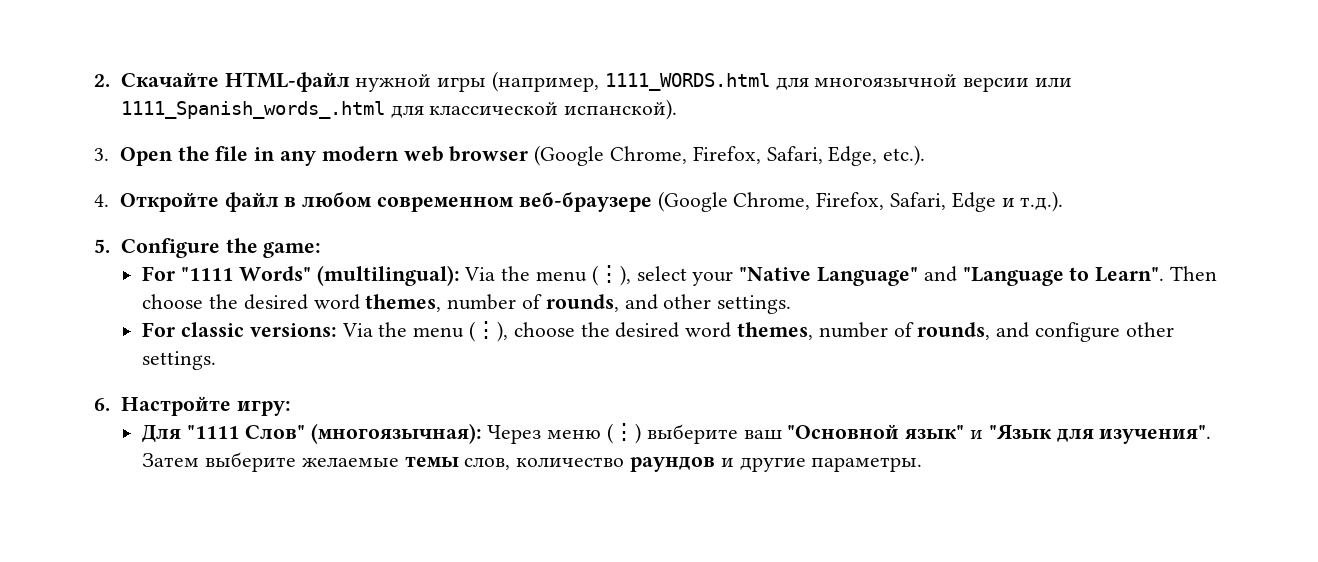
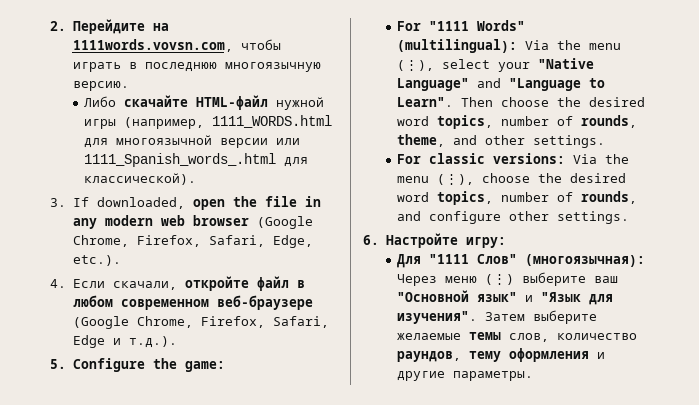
- 2. Скачайте HTML-файл нужной игры (например, 1111_WORDS.html для многоязычной версии или 1111_Spanish_words_.html для классической испанской).
+ 2. Перейдите на 1111words.vovsn.com, чтобы играть в последнюю многоязычную версию.
+ Либо скачайте HTML-файл нужной игры (например, 1111_WORDS.html для многоязычной версии или 1111_Spanish_words_.html для классической).
- 3. Open the file in any modern web browser (Google Chrome, Firefox, Safari, Edge, etc.).
+ 3. If downloaded, open the file in any modern web browser (Google Chrome, Firefox, Safari, Edge, etc.).
- 4. Откройте файл в любом современном веб-браузере (Google Chrome, Firefox, Safari, Edge и т.д.).
+ 4. Если скачали, откройте файл в любом современном веб-браузере (Google Chrome, Firefox, Safari, Edge и т.д.).
- Then choose the desired word themes, number of rounds, and other settings.
+ Then choose the desired word topics, number of rounds, theme, and other settings.
- For classic versions: Via the menu (⋮), choose the desired word themes, number of rounds, and configure other settings.
+ For classic versions: Via the menu (⋮), choose the desired word topics, number of rounds, and configure other settings.
- Затем выберите желаемые темы слов, количество раундов и другие параметры.
+ Затем выберите желаемые темы слов, количество раундов, тему оформления и другие параметры.

